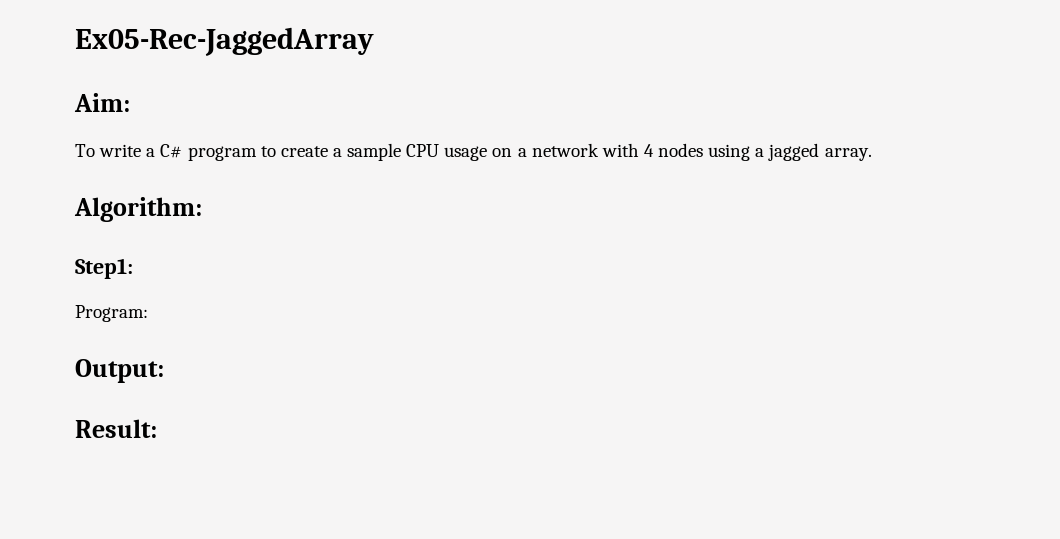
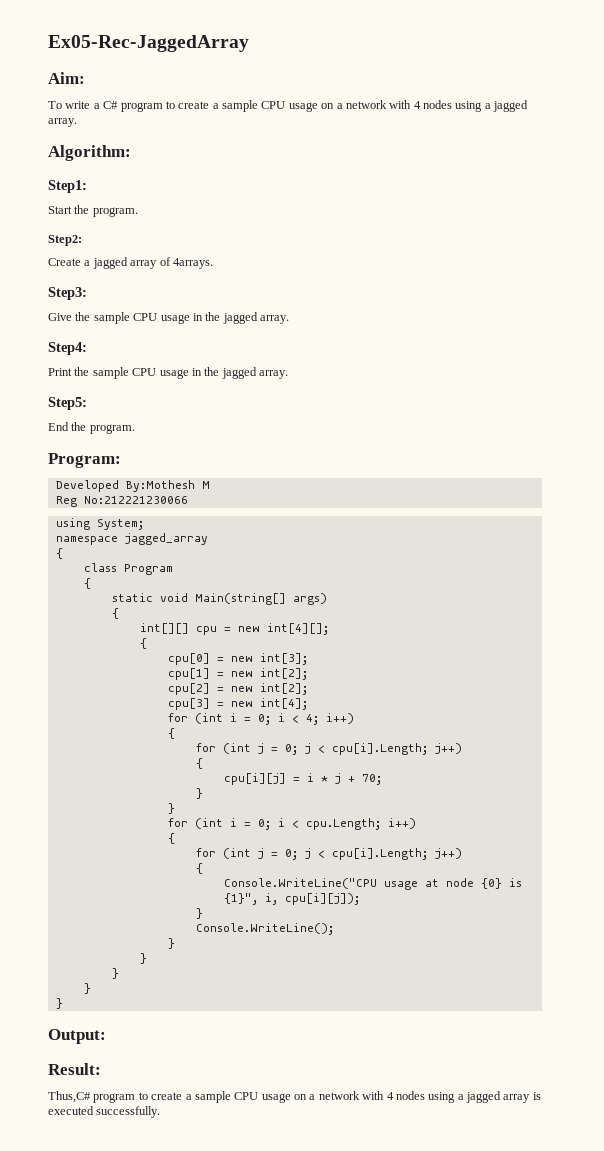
+ Start the program.
+ Step2:
+ Create a jagged array of 4arrays.
+ Step3:
+ Give the sample CPU usage in the jagged array.
+ Step4:
+ Print the sample CPU usage in the jagged array.
+ Step5:
+ End the program.
  Program:
+ Developed By:Mothesh M
+ Reg No:212221230066
+ using System;
+ namespace jagged_array
+ {
+ class Program
+ {
+ static void Main(string[] args)
+ {
+ int[][] cpu = new int[4][];
+ {
+ cpu[0] = new int[3];
+ cpu[1] = new int[2];
+ cpu[2] = new int[2];
+ cpu[3] = new int[4];
+ for (int i = 0; i < 4; i++)
+ {
+ for (int j = 0; j < cpu[i].Length; j++)
+ {
+ cpu[i][j] = i * j + 70;
+ }
+ }
+ for (int i = 0; i < cpu.Length; i++)
+ {
+ for (int j = 0; j < cpu[i].Length; j++)
+ {
+ Console.WriteLine("CPU usage at node {0} is {1}", i, cpu[i][j]);
+ }
+ Console.WriteLine();
+ }
+ }
+ }
+ }
+ }
  Output:
  Result:
+ Thus,C# program to create a sample CPU usage on a network with 4 nodes using a jagged array is executed successfully.

